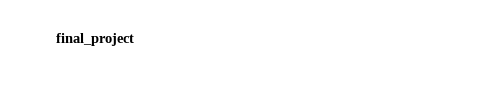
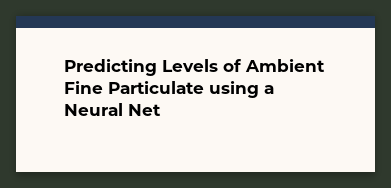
- final_project
+ Predicting Levels of Ambient Fine Particulate using a Neural Net

